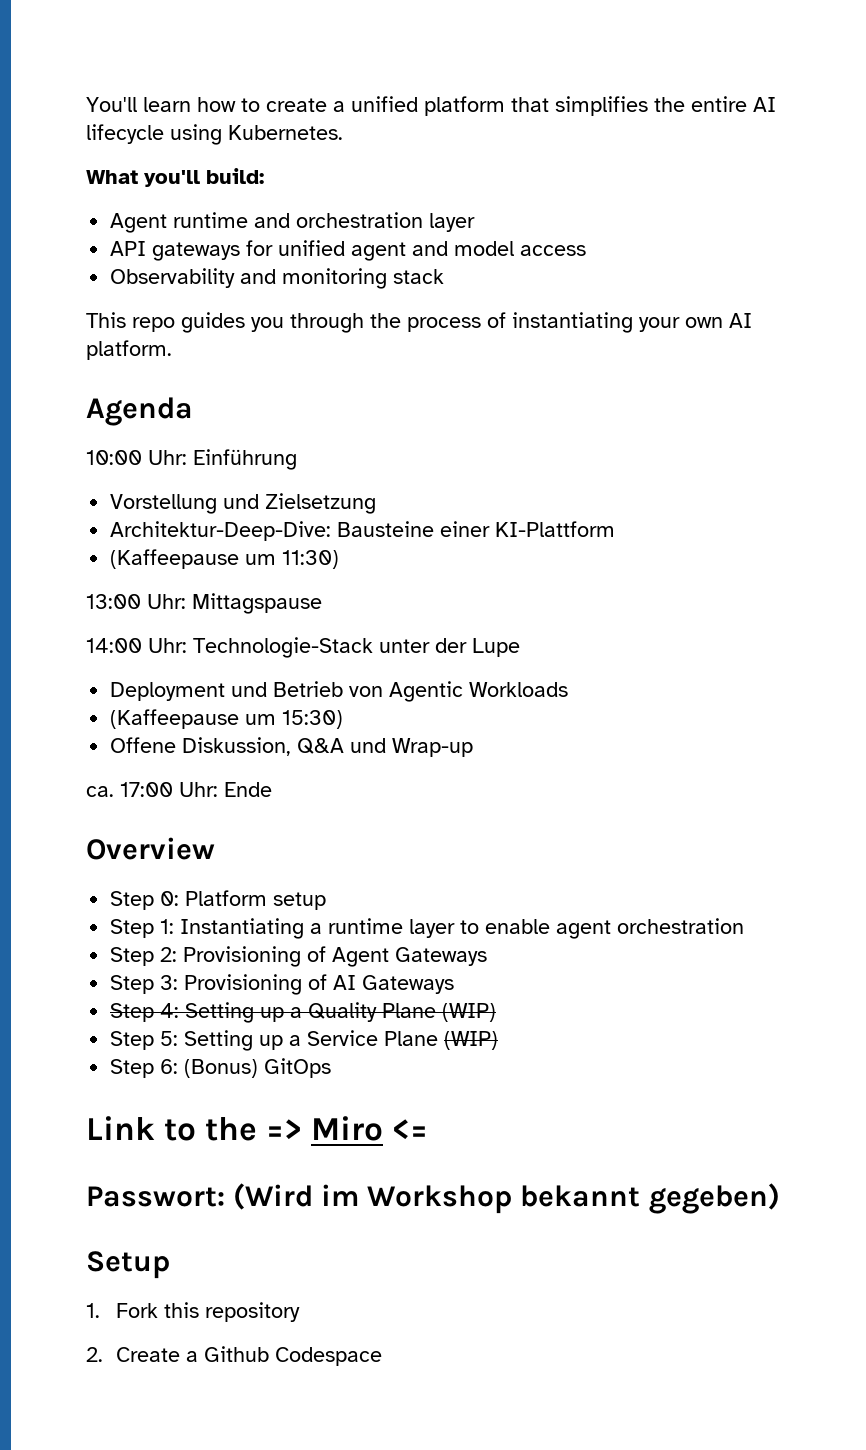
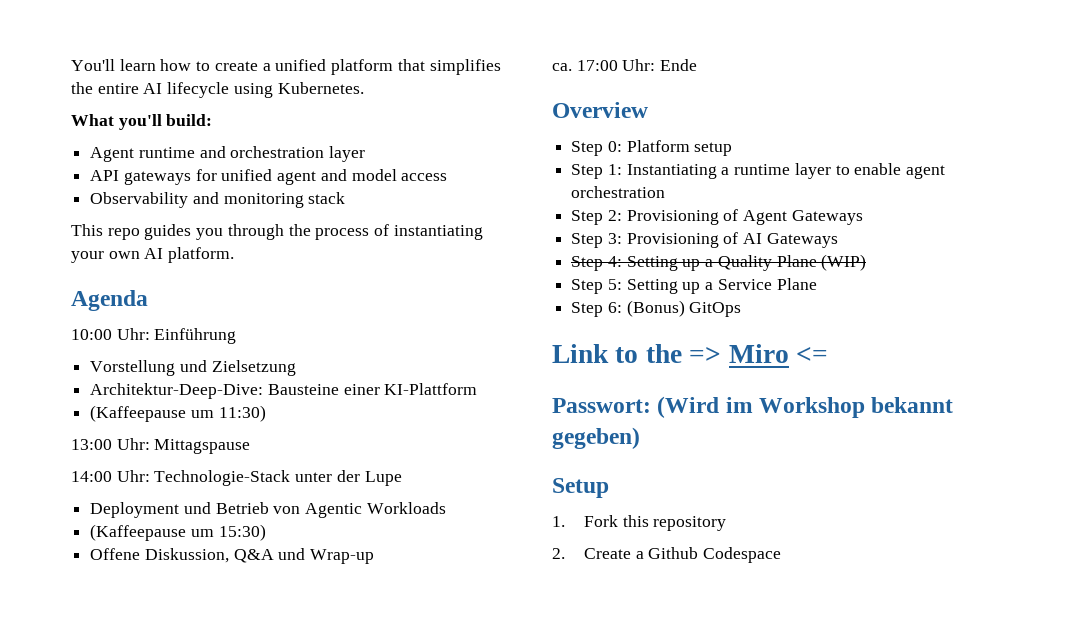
- Step 5: Setting up a Service Plane (WIP)
+ Step 5: Setting up a Service Plane

